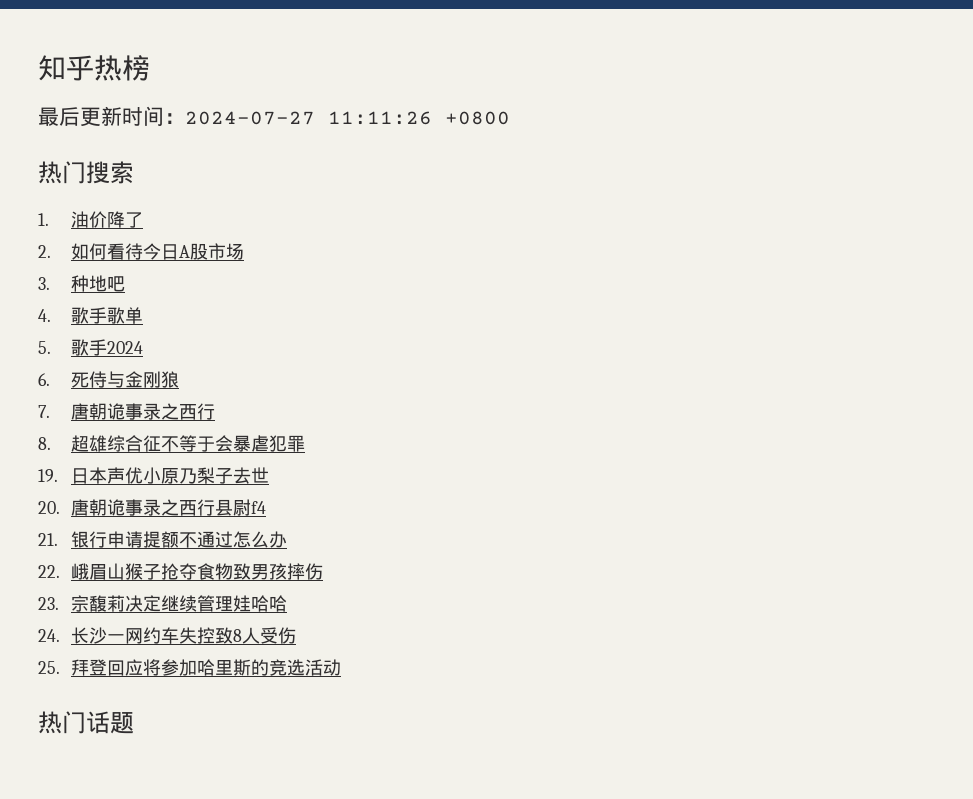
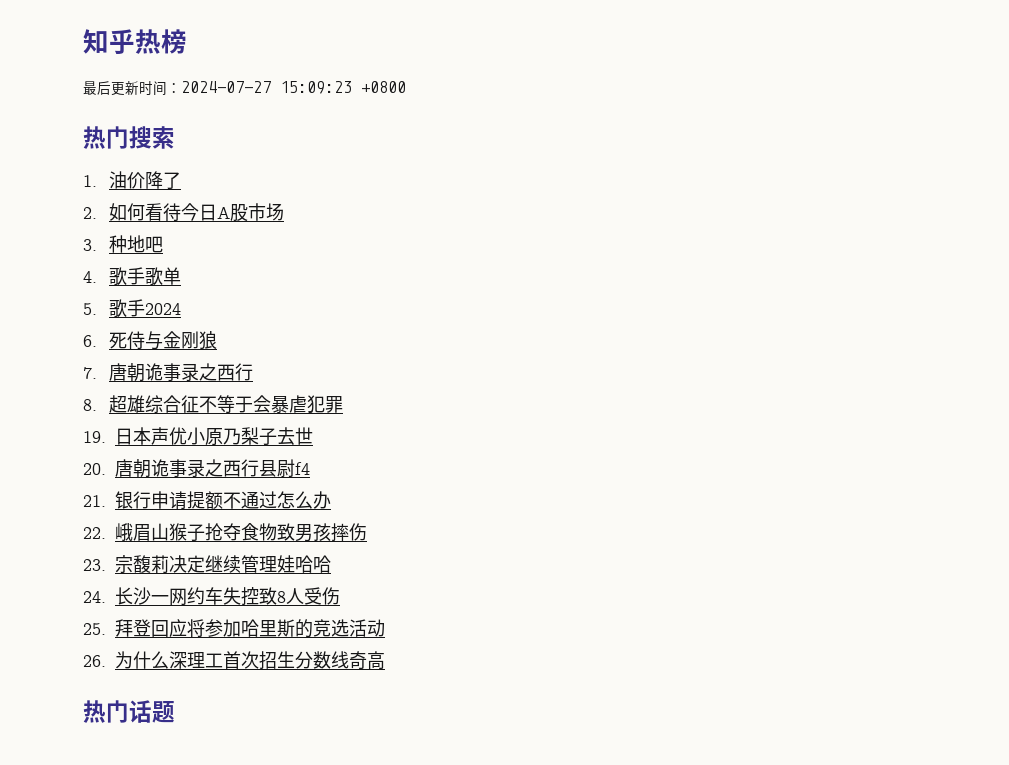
- 最后更新时间：2024-07-27 11:11:26 +0800
+ 最后更新时间：2024-07-27 15:09:23 +0800
+ 26.为什么深理工首次招生分数线奇高

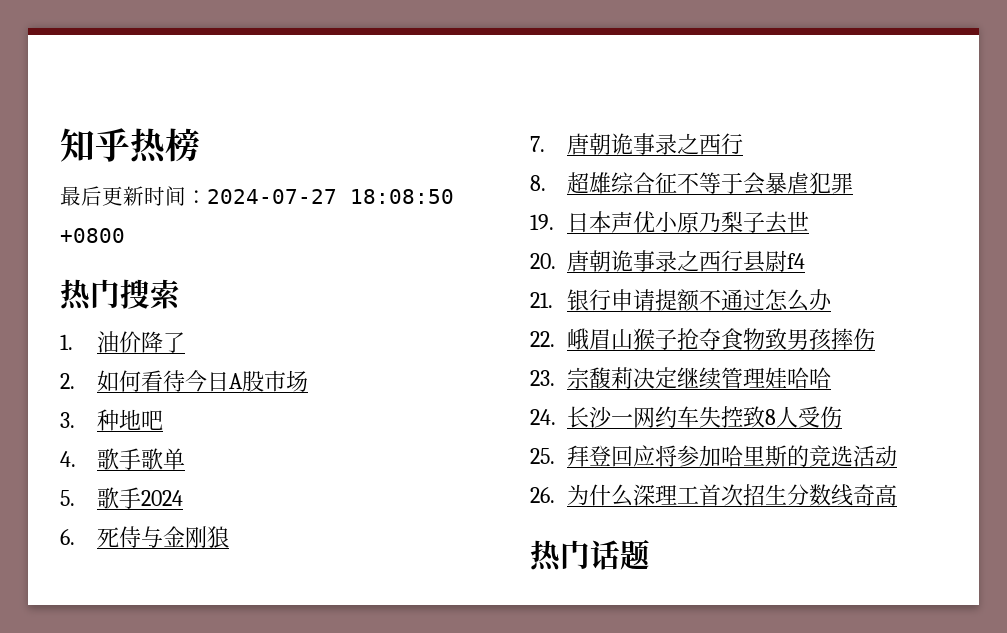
- 最后更新时间：2024-07-27 15:09:23 +0800
+ 最后更新时间：2024-07-27 18:08:50 +0800

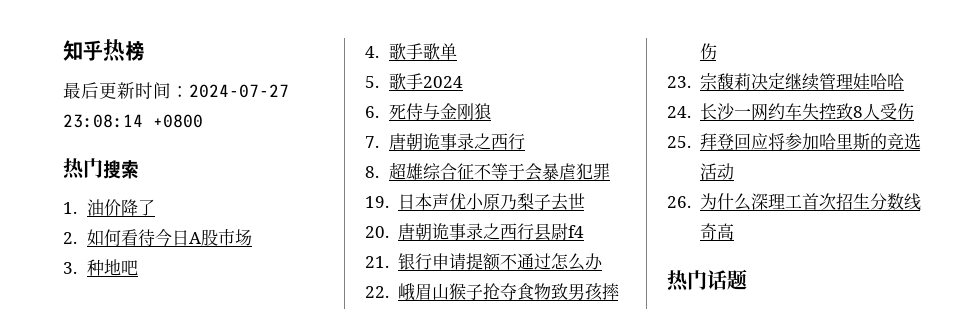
- 最后更新时间：2024-07-27 18:08:50 +0800
+ 最后更新时间：2024-07-27 23:08:14 +0800

